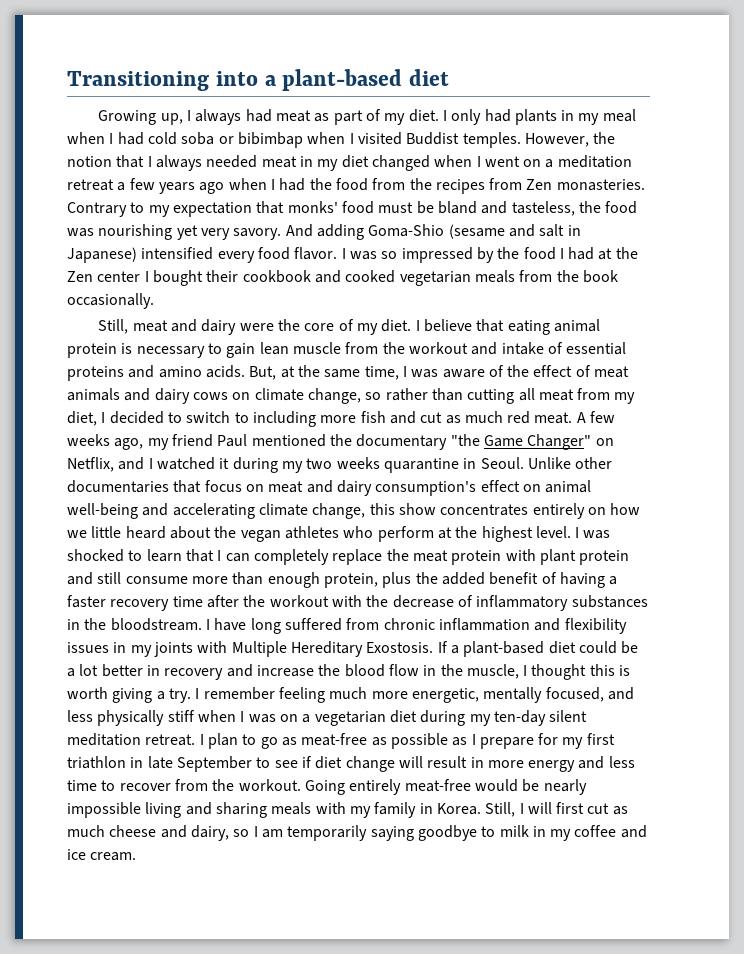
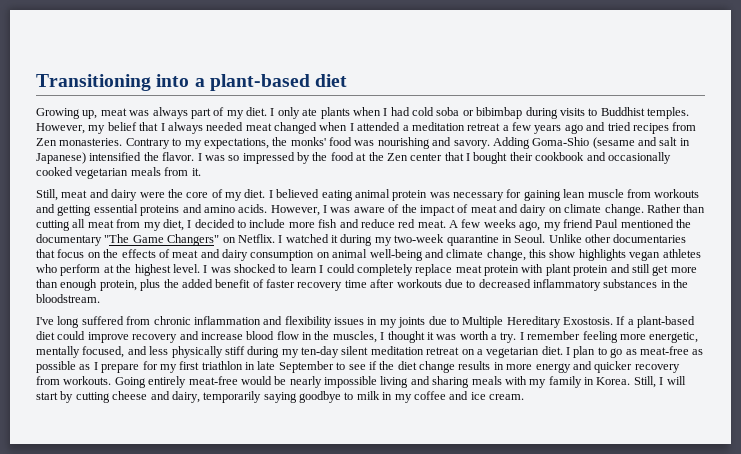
- Growing up, I always had meat as part of my diet.
+ Growing up, meat was always part of my diet.
- I only had plants in my meal when I had cold soba or bibimbap when I visited Buddist temples. However, the notion that I always needed meat in my diet changed when I went on a meditation retreat a few years ago when I had the food from the recipes from Zen monasteries.
+ I only ate plants when I had cold soba or bibimbap during visits to Buddhist temples. However, my belief that I always needed meat changed when I attended a meditation retreat a few years ago and tried recipes from Zen monasteries.
- Contrary to my expectation that monks' food must be bland and tasteless, the food was nourishing yet very savory. And adding Goma-Shio (sesame and salt in Japanese) intensified every food flavor.
+ Contrary to my expectations, the monks' food was nourishing and savory. Adding Goma-Shio (sesame and salt in Japanese) intensified the flavor.
- I was so impressed by the food I had at the Zen center I bought their cookbook and cooked vegetarian meals from the book occasionally.
+ I was so impressed by the food at the Zen center that I bought their cookbook and occasionally cooked vegetarian meals from it.
- I believe that eating animal protein is necessary to gain lean muscle from the workout and intake of essential proteins and amino acids.
+ I believed eating animal protein was necessary for gaining lean muscle from workouts and getting essential proteins and amino acids.
- But, at the same time, I was aware of the effect of meat animals and dairy cows on climate change, so rather than cutting all meat from my diet, I decided to switch to including more fish and cut as much red meat.
+ However, I was aware of the impact of meat and dairy on climate change. Rather than cutting all meat from my diet, I decided to include more fish and reduce red meat.
- A few weeks ago, my friend Paul mentioned the documentary "the Game Changer" on Netflix, and I watched it during my two weeks quarantine in Seoul.
+ A few weeks ago, my friend Paul mentioned the documentary "The Game Changers" on Netflix. I watched it during my two-week quarantine in Seoul.
- Unlike other documentaries that focus on meat and dairy consumption's effect on animal well-being and accelerating climate change, this show concentrates entirely on how we little heard about the vegan athletes who perform at the highest level.
+ Unlike other documentaries that focus on the effects of meat and dairy consumption on animal well-being and climate change, this show highlights vegan athletes who perform at the highest level.
- I was shocked to learn that I can completely replace the meat protein with plant protein and still consume more than enough protein, plus the added benefit of having a faster recovery time after the workout with the decrease of inflammatory substances in the bloodstream. I have long suffered from chronic inflammation and flexibility issues in my joints with Multiple Hereditary Exostosis.
+ I was shocked to learn I could completely replace meat protein with plant protein and still get more than enough protein, plus the added benefit of faster recovery time after workouts due to decreased inflammatory substances in the bloodstream.
+ I've long suffered from chronic inflammation and flexibility issues in my joints due to Multiple Hereditary Exostosis.
- If a plant-based diet could be a lot better in recovery and increase the blood flow in the muscle, I thought this is worth giving a try.
+ If a plant-based diet could improve recovery and increase blood flow in the muscles, I thought it was worth a try.
- I remember feeling much more energetic, mentally focused, and less physically stiff when I was on a vegetarian diet during my ten-day silent meditation retreat.
+ I remember feeling more energetic, mentally focused, and less physically stiff during my ten-day silent meditation retreat on a vegetarian diet.
- I plan to go as meat-free as possible as I prepare for my first triathlon in late September to see if diet change will result in more energy and less time to recover from the workout.
+ I plan to go as meat-free as possible as I prepare for my first triathlon in late September to see if the diet change results in more energy and quicker recovery from workouts.
- Still, I will first cut as much cheese and dairy, so I am temporarily saying goodbye to milk in my coffee and ice cream.
+ Still, I will start by cutting cheese and dairy, temporarily saying goodbye to milk in my coffee and ice cream.

